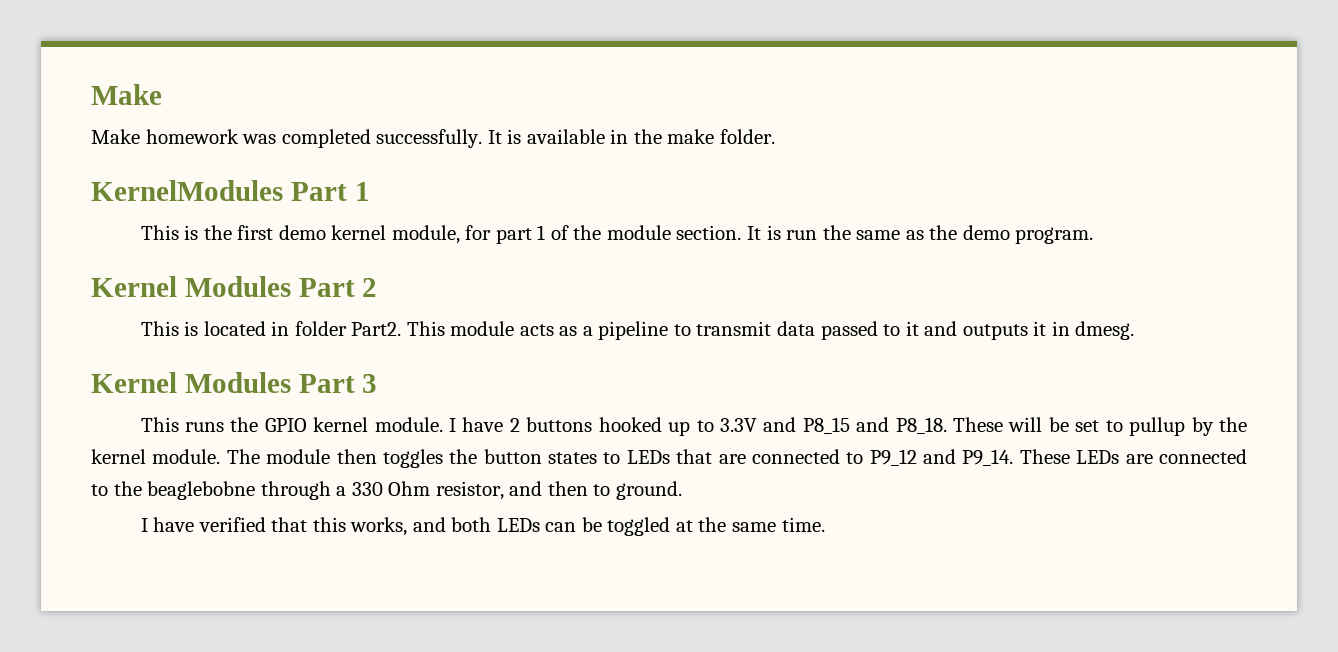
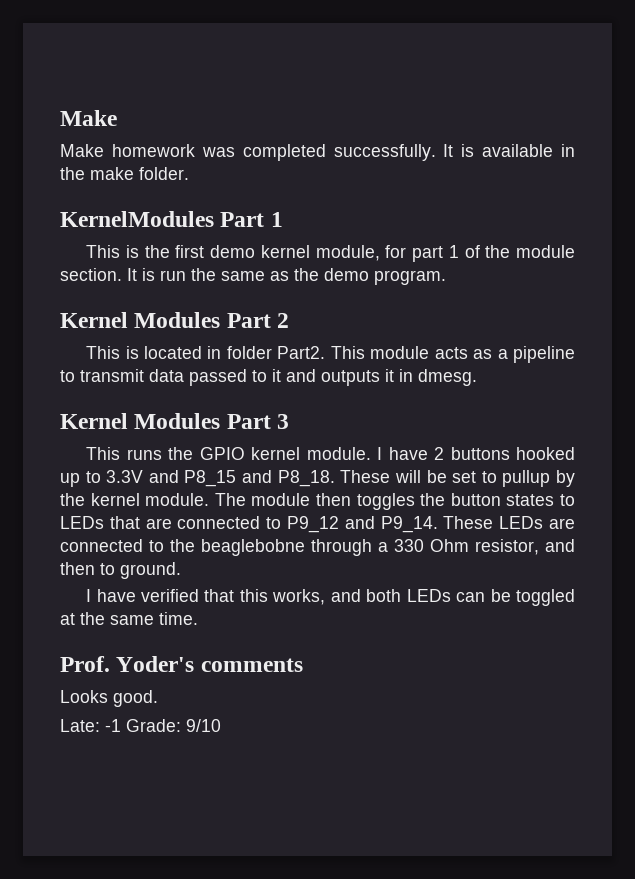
+ Prof. Yoder's comments
+ Looks good.
+ Late: -1 Grade: 9/10

